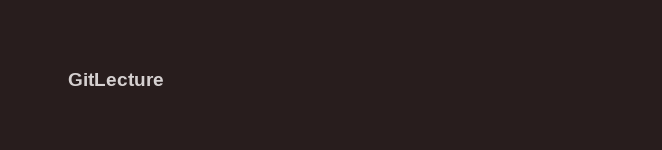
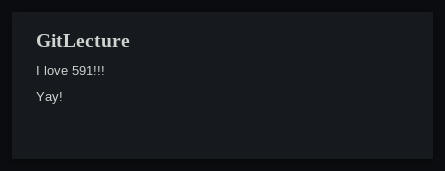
+ I love 591!!!
+ Yay!

